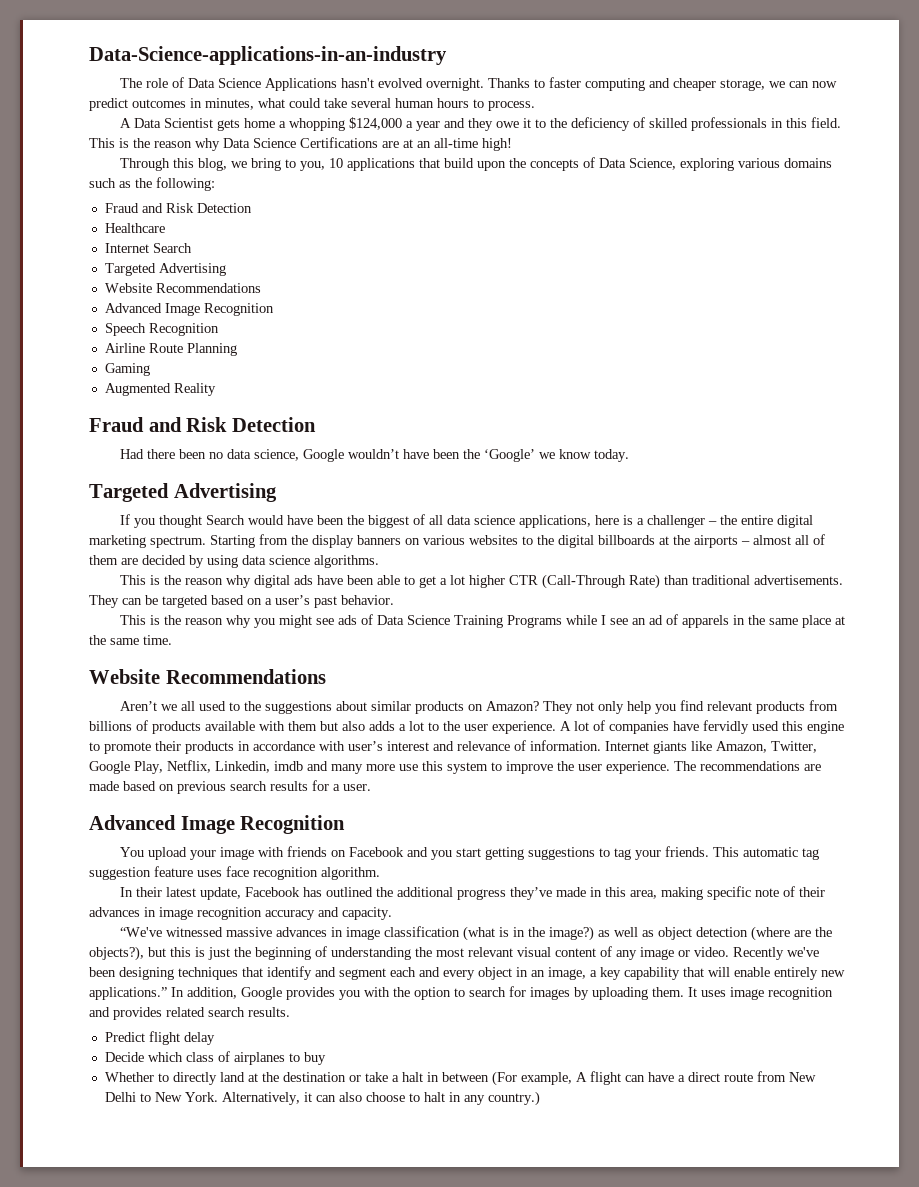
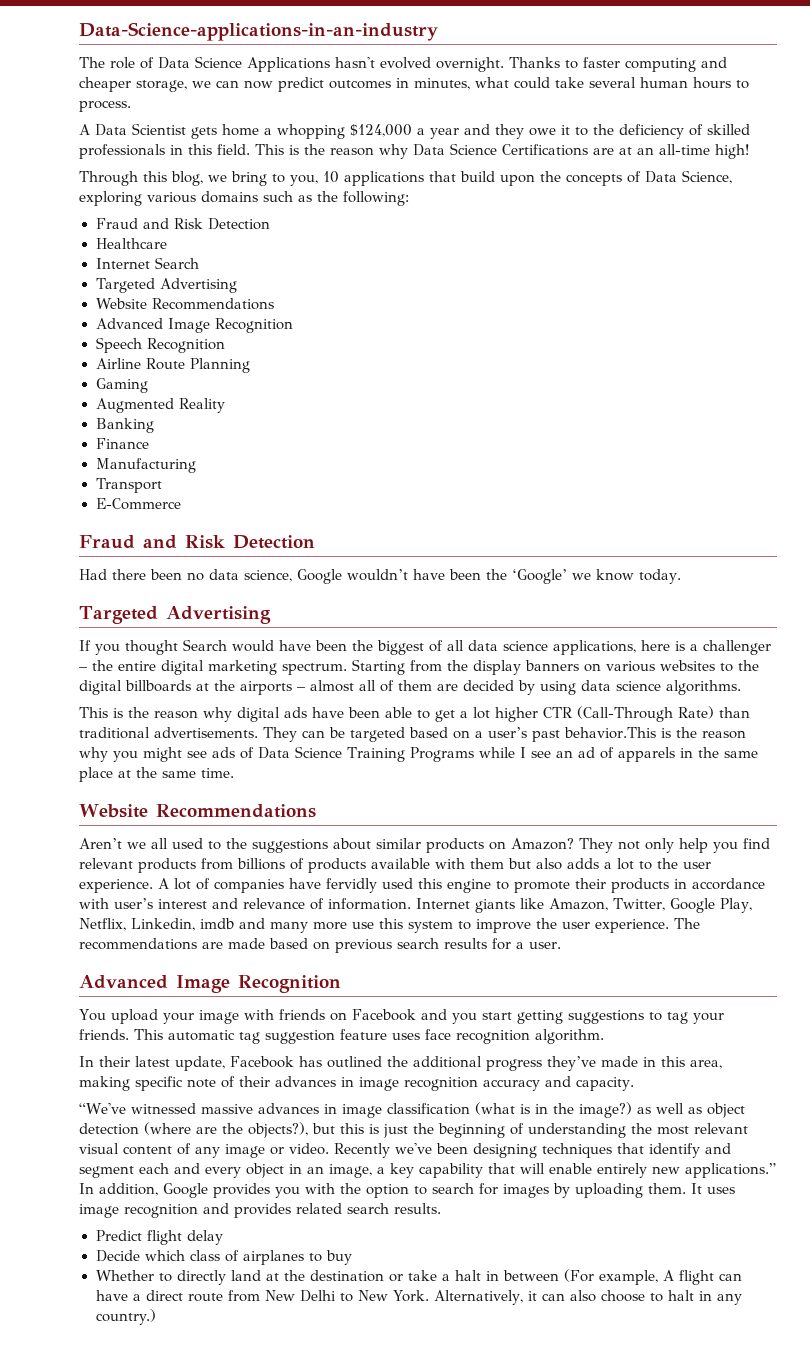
+ Banking
+ Finance
+ Manufacturing
+ Transport
+ E-Commerce
- They can be targeted based on a user’s past behavior.
- This is the reason why you might see ads of Data Science Training Programs while I see an ad of apparels in the same place at the same time.
+ They can be targeted based on a user’s past behavior.This is the reason why you might see ads of Data Science Training Programs while I see an ad of apparels in the same place at the same time.

